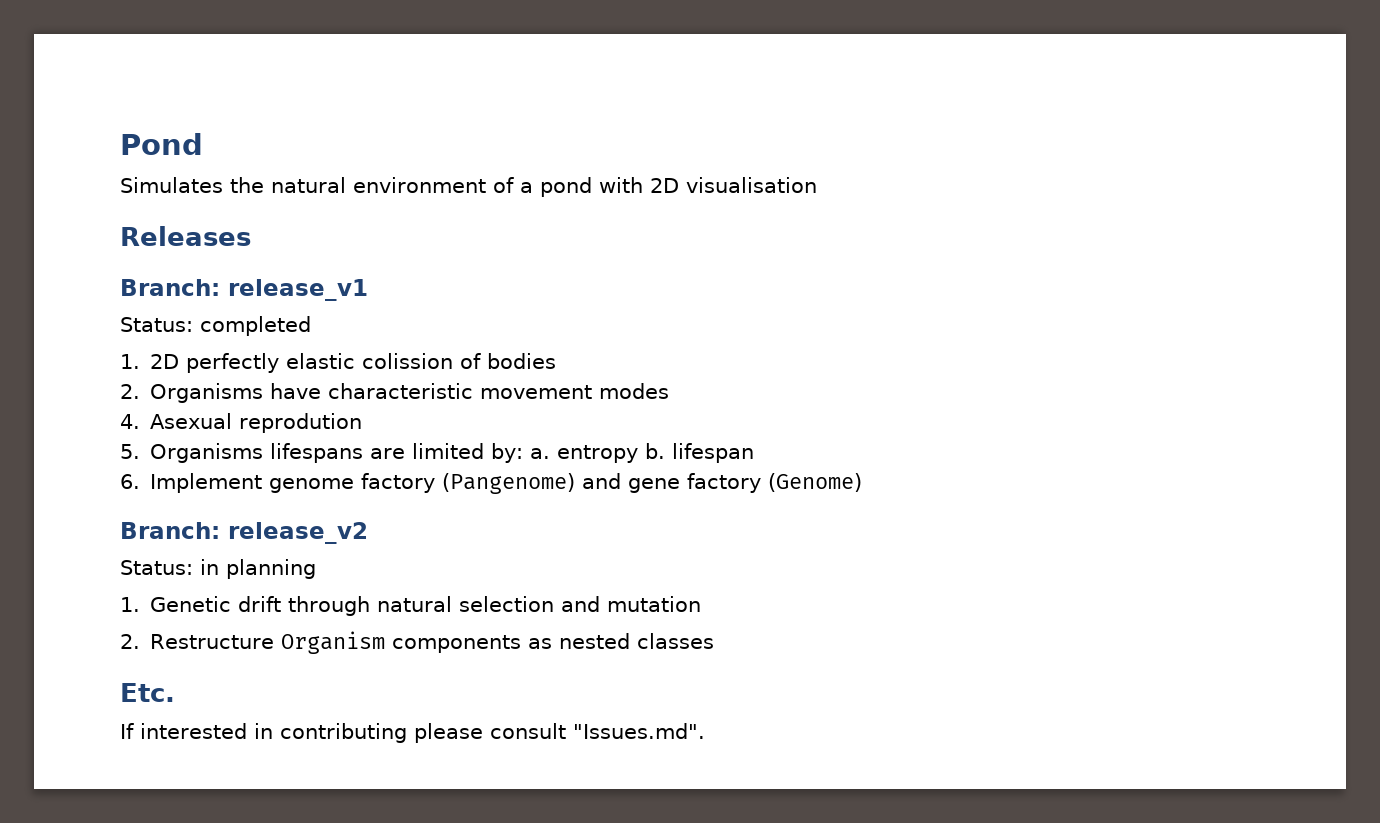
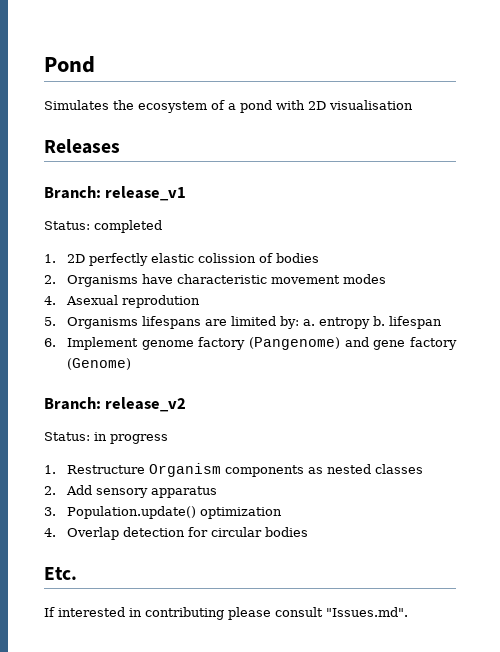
- Simulates the natural environment of a pond with 2D visualisation
+ Simulates the ecosystem of a pond with 2D visualisation
- Status: in planning
- 1. Genetic drift through natural selection and mutation
- 2. Restructure Organism components as nested classes
+ Status: in progress
+ 1. Restructure Organism components as nested classes
+ 2. Add sensory apparatus
+ 3. Population.update() optimization
+ 4. Overlap detection for circular bodies

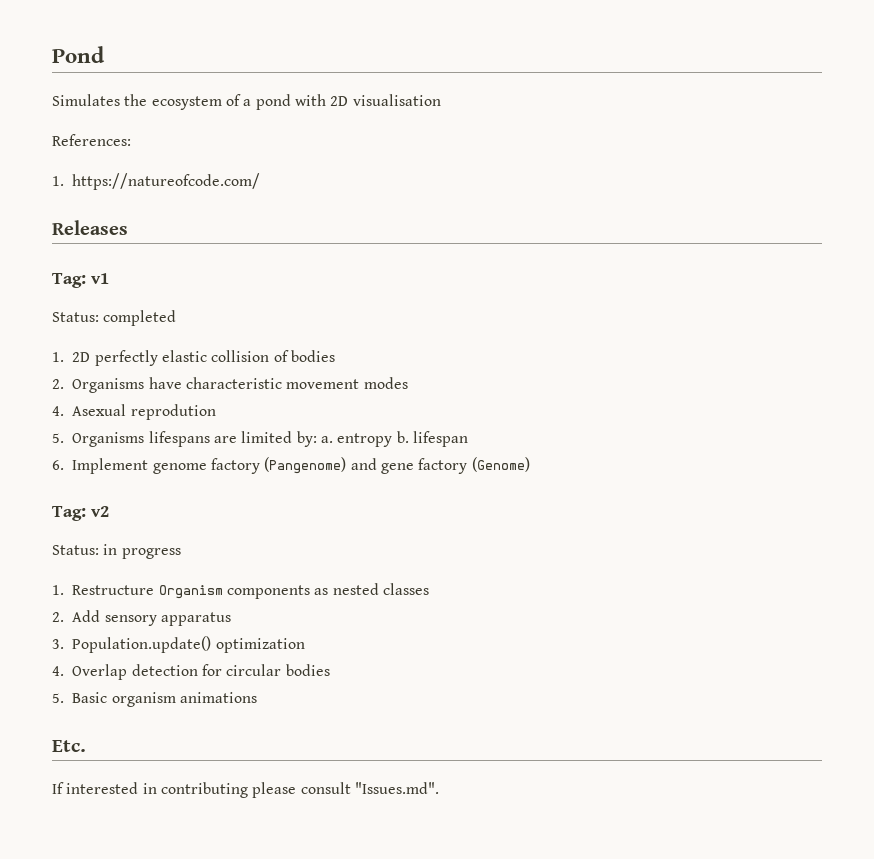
+ References:
+ 1. https://natureofcode.com/
- Branch: release_v1
+ Tag: v1
- 1. 2D perfectly elastic colission of bodies
+ 1. 2D perfectly elastic collision of bodies
- Branch: release_v2
+ Tag: v2
+ 5. Basic organism animations

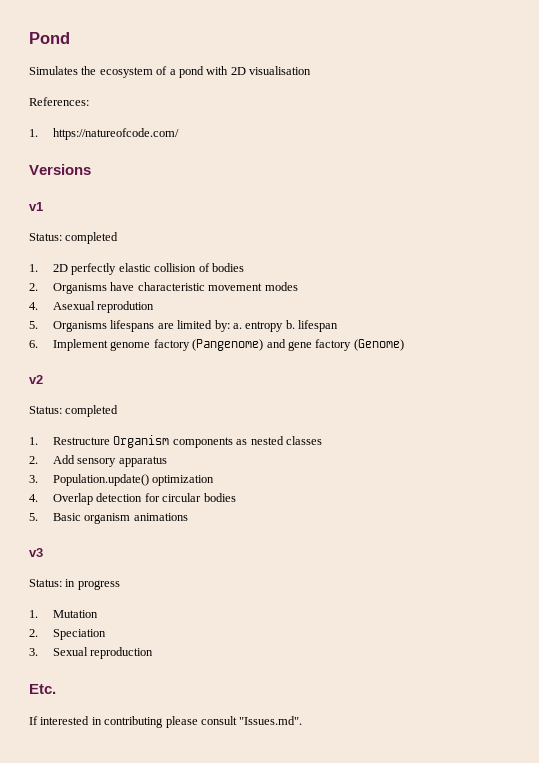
- Releases
- Tag: v1
+ Versions
+ v1
- Tag: v2
- Status: in progress
+ v2
+ Status: completed
+ v3
+ Status: in progress
+ 1. Mutation
+ 2. Speciation
+ 3. Sexual reproduction

